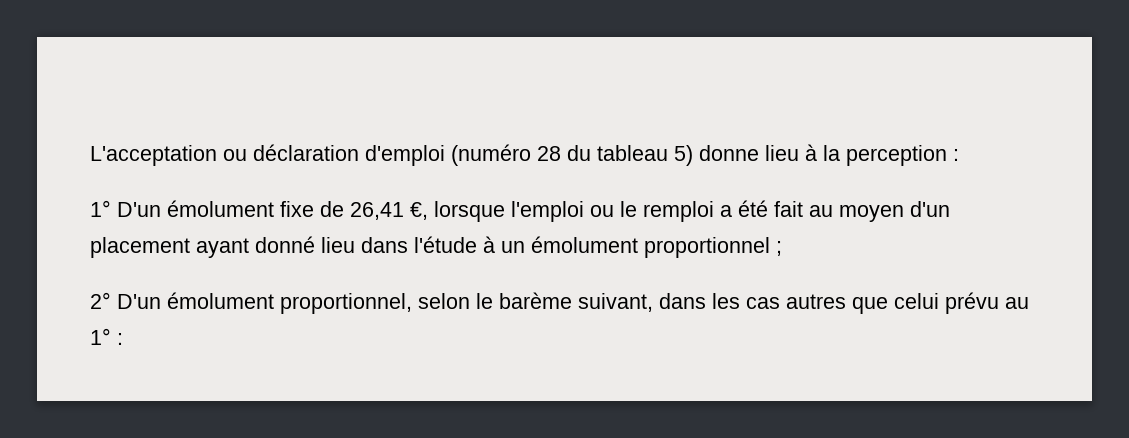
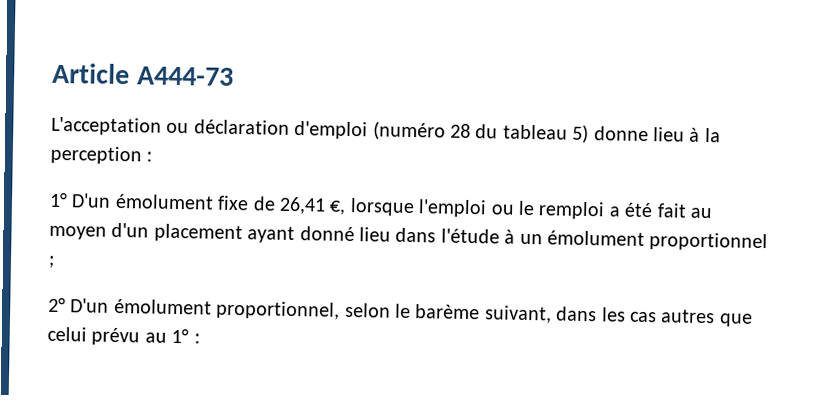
+ Article A444-73

